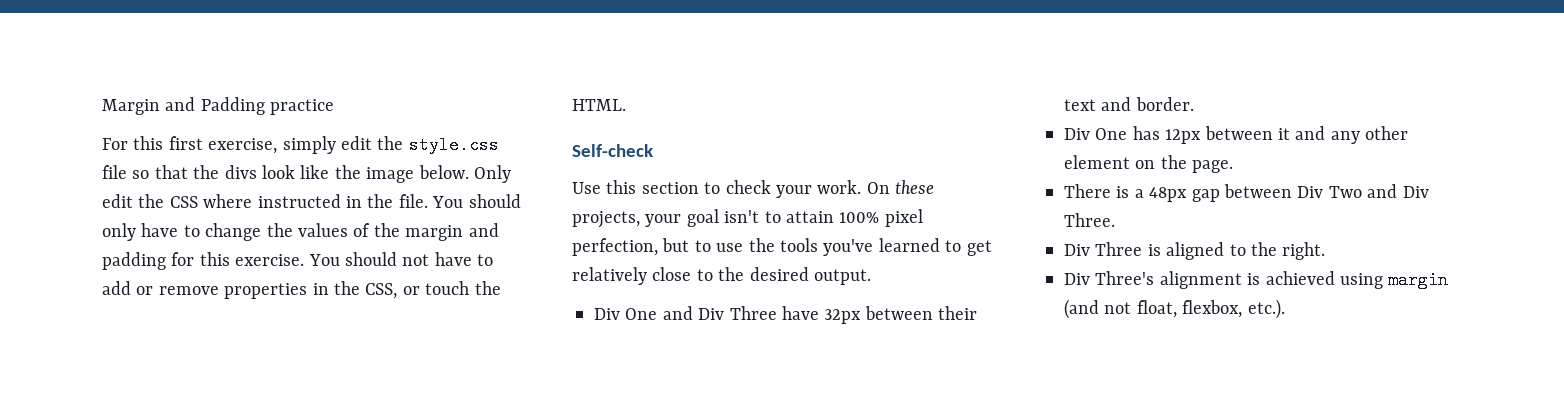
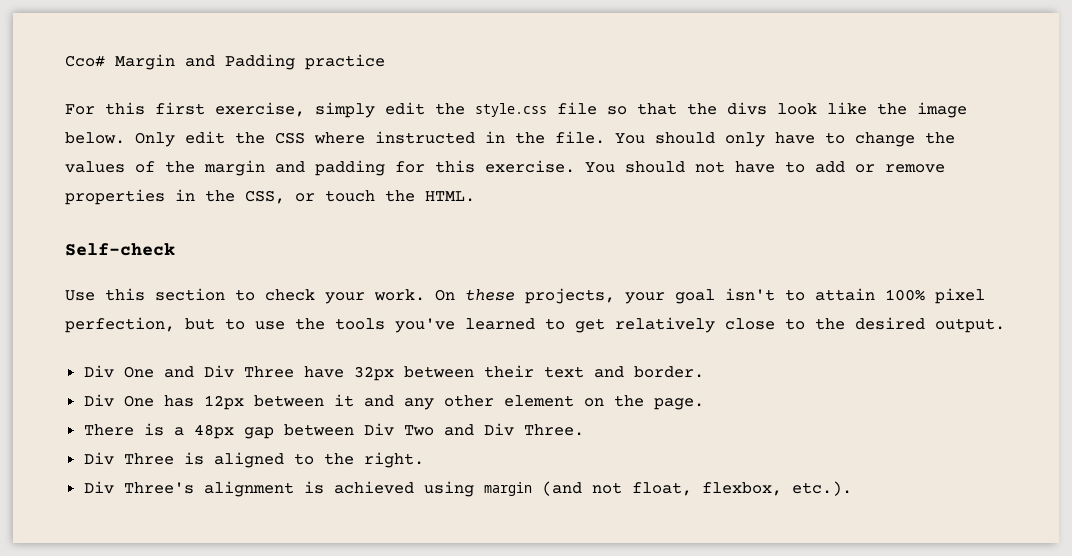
- Margin and Padding practice
+ Cco# Margin and Padding practice

